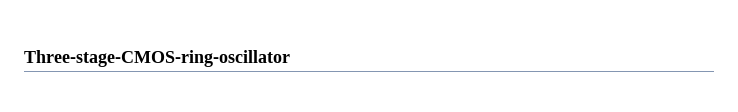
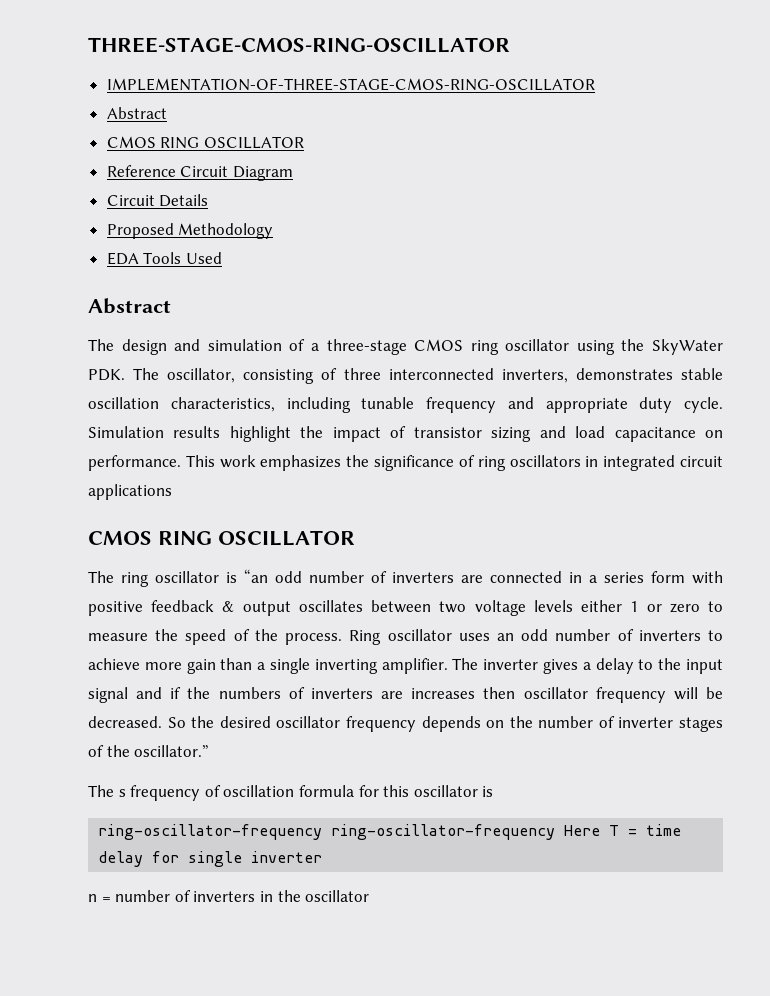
- Three-stage-CMOS-ring-oscillator
+ THREE-STAGE-CMOS-RING-OSCILLATOR
+ IMPLEMENTATION-OF-THREE-STAGE-CMOS-RING-OSCILLATOR
+ Abstract
+ CMOS RING OSCILLATOR
+ Reference Circuit Diagram
+ Circuit Details
+ Proposed Methodology
+ EDA Tools Used
+ Abstract
+ The design and simulation of a three-stage CMOS ring oscillator using the SkyWater PDK. The oscillator, consisting of three interconnected inverters, demonstrates stable oscillation characteristics, including tunable frequency and appropriate duty cycle. Simulation results highlight the impact of transistor sizing and load capacitance on performance. This work emphasizes the significance of ring oscillators in integrated circuit applications
+ CMOS RING OSCILLATOR
+ The ring oscillator is “an odd number of inverters are connected in a series form with positive feedback & output oscillates between two voltage levels either 1 or zero to measure the speed of the process. Ring oscillator uses an odd number of inverters to achieve more gain than a single inverting amplifier. The inverter gives a delay to the input signal and if the numbers of inverters are increases then oscillator frequency will be decreased. So the desired oscillator frequency depends on the number of inverter stages of the oscillator.”
+ The s frequency of oscillation formula for this oscillator is
+ ring-oscillator-frequency ring-oscillator-frequency Here T = time delay for single inverter
+ n = number of inverters in the oscillator

